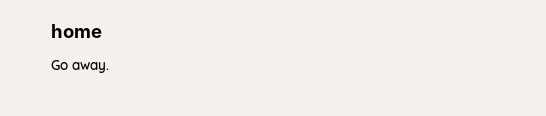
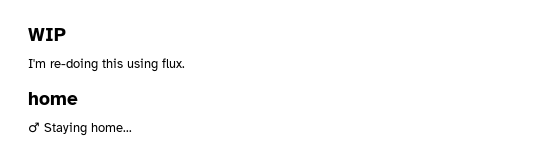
+ WIP
+ I'm re-doing this using flux.
  home
- Go away.
+ ♂ Staying home...

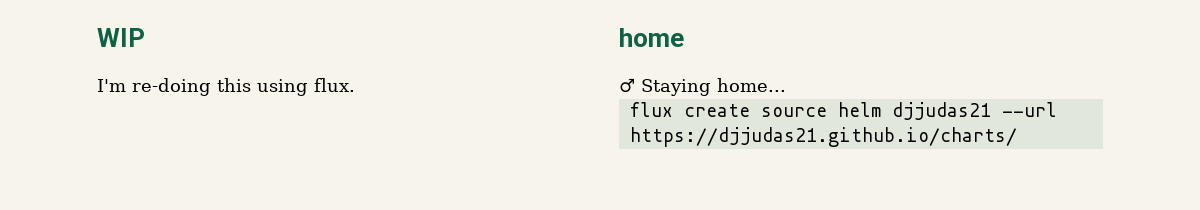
+ flux create source helm djjudas21 --url https://djjudas21.github.io/charts/

